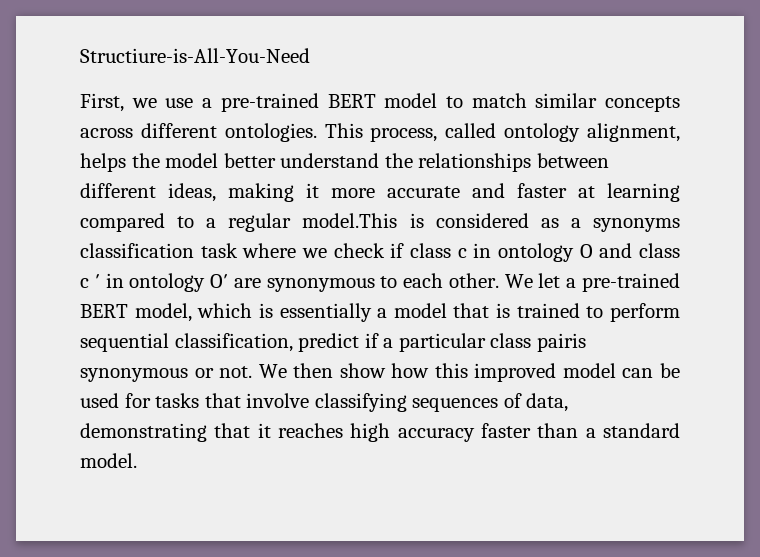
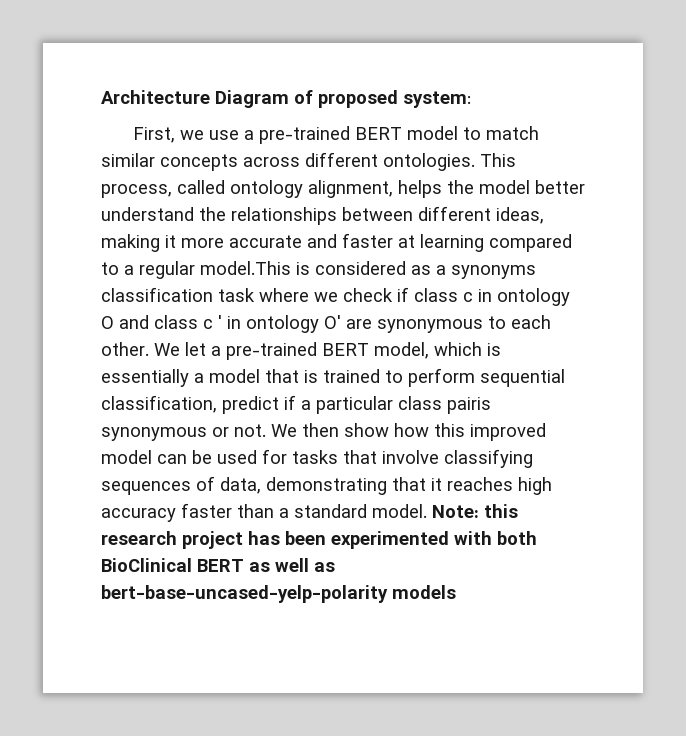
- Structiure-is-All-You-Need
+ Architecture Diagram of proposed system:
+ Note: this research project has been experimented with both BioClinical BERT as well as bert-base-uncased-yelp-polarity models

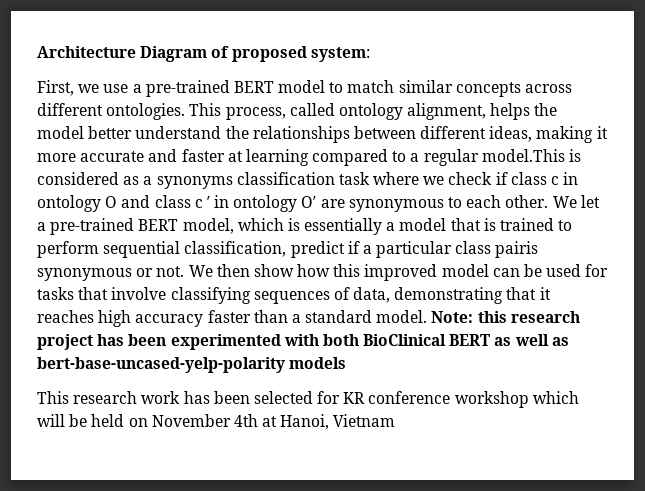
+ This research work has been selected for KR conference workshop which will be held on November 4th at Hanoi, Vietnam

